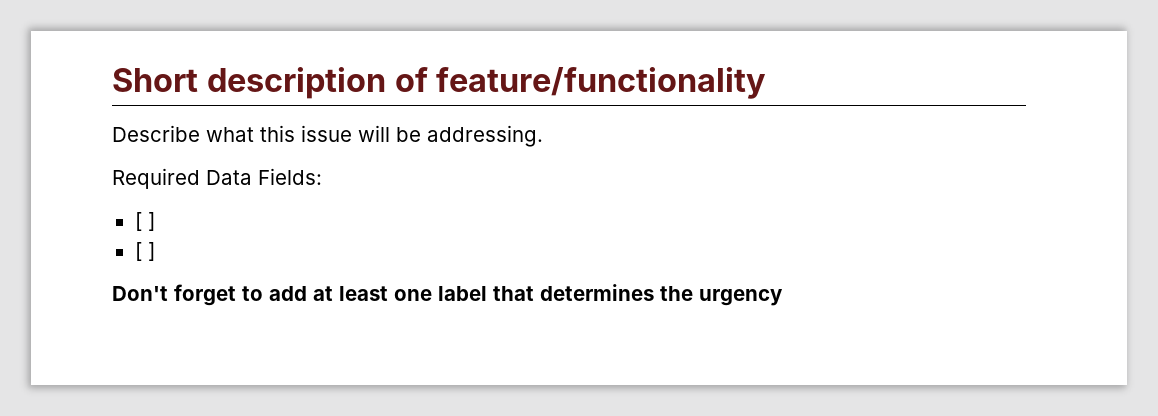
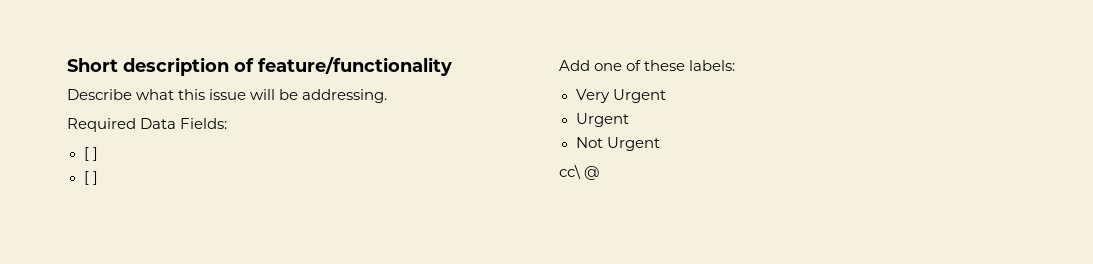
- Don't forget to add at least one label that determines the urgency
+ Add one of these labels:
+ Very Urgent
+ Urgent
+ Not Urgent
+ cc\ @

